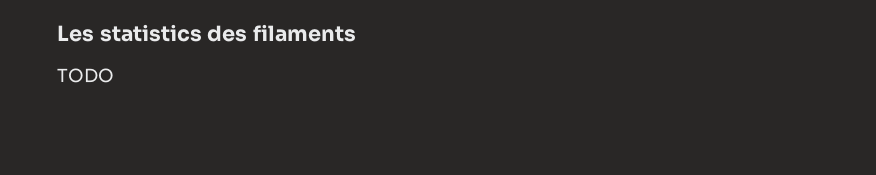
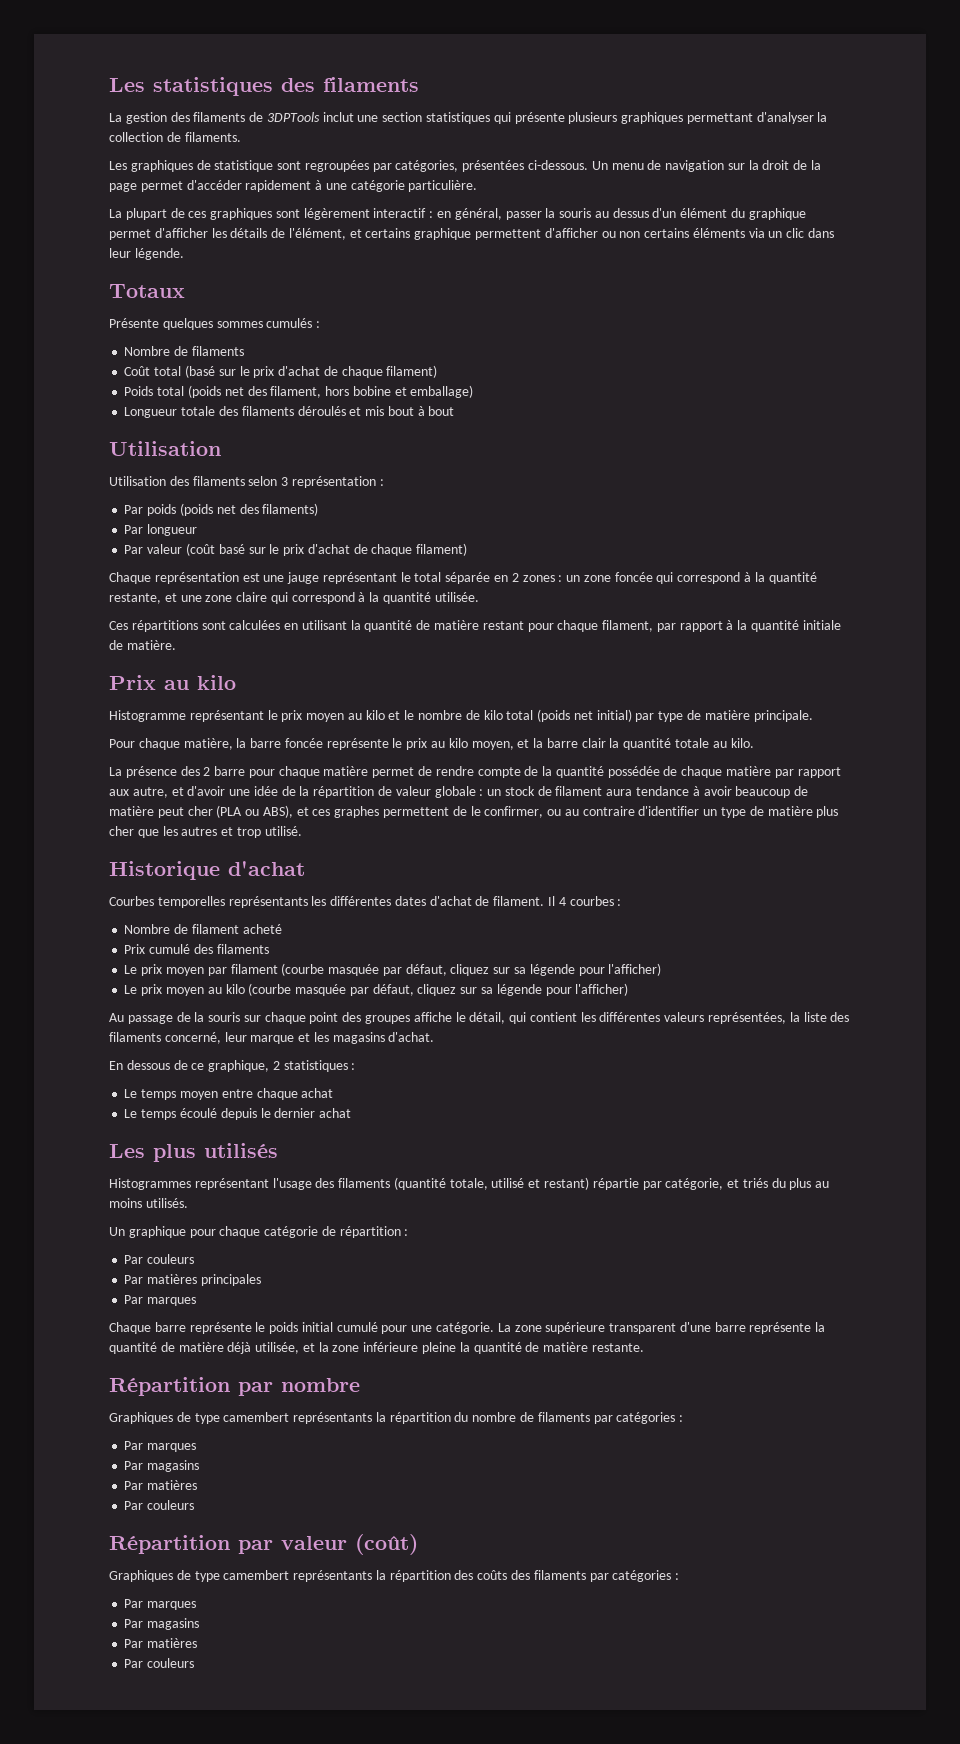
- Les statistics des filaments
- TODO
+ Les statistiques des filaments
+ La gestion des filaments de 3DPTools inclut une section statistiques qui présente plusieurs graphiques permettant d'analyser la collection de filaments.
+ Les graphiques de statistique sont regroupées par catégories, présentées ci-dessous. Un menu de navigation sur la droit de la page permet d'accéder rapidement à une catégorie particulière.
+ La plupart de ces graphiques sont légèrement interactif : en général, passer la souris au dessus d'un élément du graphique permet d'afficher les détails de l'élément, et certains graphique permettent d'afficher ou non certains éléments via un clic dans leur légende.
+ Totaux
+ Présente quelques sommes cumulés :
+ Nombre de filaments
+ Coût total (basé sur le prix d'achat de chaque filament)
+ Poids total (poids net des filament, hors bobine et emballage)
+ Longueur totale des filaments déroulés et mis bout à bout
+ Utilisation
+ Utilisation des filaments selon 3 représentation :
+ Par poids (poids net des filaments)
+ Par longueur
+ Par valeur (coût basé sur le prix d'achat de chaque filament)
+ Chaque représentation est une jauge représentant le total séparée en 2 zones : un zone foncée qui correspond à la quantité restante, et une zone claire qui correspond à la quantité utilisée.
+ Ces répartitions sont calculées en utilisant la quantité de matière restant pour chaque filament, par rapport à la quantité initiale de matière.
+ Prix au kilo
+ Histogramme représentant le prix moyen au kilo et le nombre de kilo total (poids net initial) par type de matière principale.
+ Pour chaque matière, la barre foncée représente le prix au kilo moyen, et la barre clair la quantité totale au kilo.
+ La présence des 2 barre pour chaque matière permet de rendre compte de la quantité possédée de chaque matière par rapport aux autre, et d'avoir une idée de la répartition de valeur globale : un stock de filament aura tendance à avoir beaucoup de matière peut cher (PLA ou ABS), et ces graphes permettent de le confirmer, ou au contraire d'identifier un type de matière plus cher que les autres et trop utilisé.
+ Historique d'achat
+ Courbes temporelles représentants les différentes dates d'achat de filament. Il 4 courbes :
+ Nombre de filament acheté
+ Prix cumulé des filaments
+ Le prix moyen par filament (courbe masquée par défaut, cliquez sur sa légende pour l'afficher)
+ Le prix moyen au kilo (courbe masquée par défaut, cliquez sur sa légende pour l'afficher)
+ Au passage de la souris sur chaque point des groupes affiche le détail, qui contient les différentes valeurs représentées, la liste des filaments concerné, leur marque et les magasins d'achat.
+ En dessous de ce graphique, 2 statistiques :
+ Le temps moyen entre chaque achat
+ Le temps écoulé depuis le dernier achat
+ Les plus utilisés
+ Histogrammes représentant l'usage des filaments (quantité totale, utilisé et restant) répartie par catégorie, et triés du plus au moins utilisés.
+ Un graphique pour chaque catégorie de répartition :
+ Par couleurs
+ Par matières principales
+ Par marques
+ Chaque barre représente le poids initial cumulé pour une catégorie. La zone supérieure transparent d'une barre représente la quantité de matière déjà utilisée, et la zone inférieure pleine la quantité de matière restante.
+ Répartition par nombre
+ Graphiques de type camembert représentants la répartition du nombre de filaments par catégories :
+ Par marques
+ Par magasins
+ Par matières
+ Par couleurs
+ Répartition par valeur (coût)
+ Graphiques de type camembert représentants la répartition des coûts des filaments par catégories :
+ Par marques
+ Par magasins
+ Par matières
+ Par couleurs

